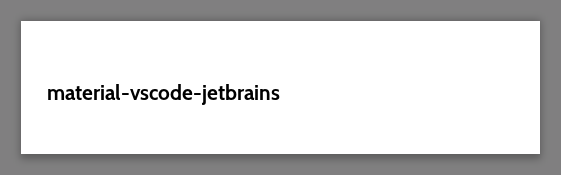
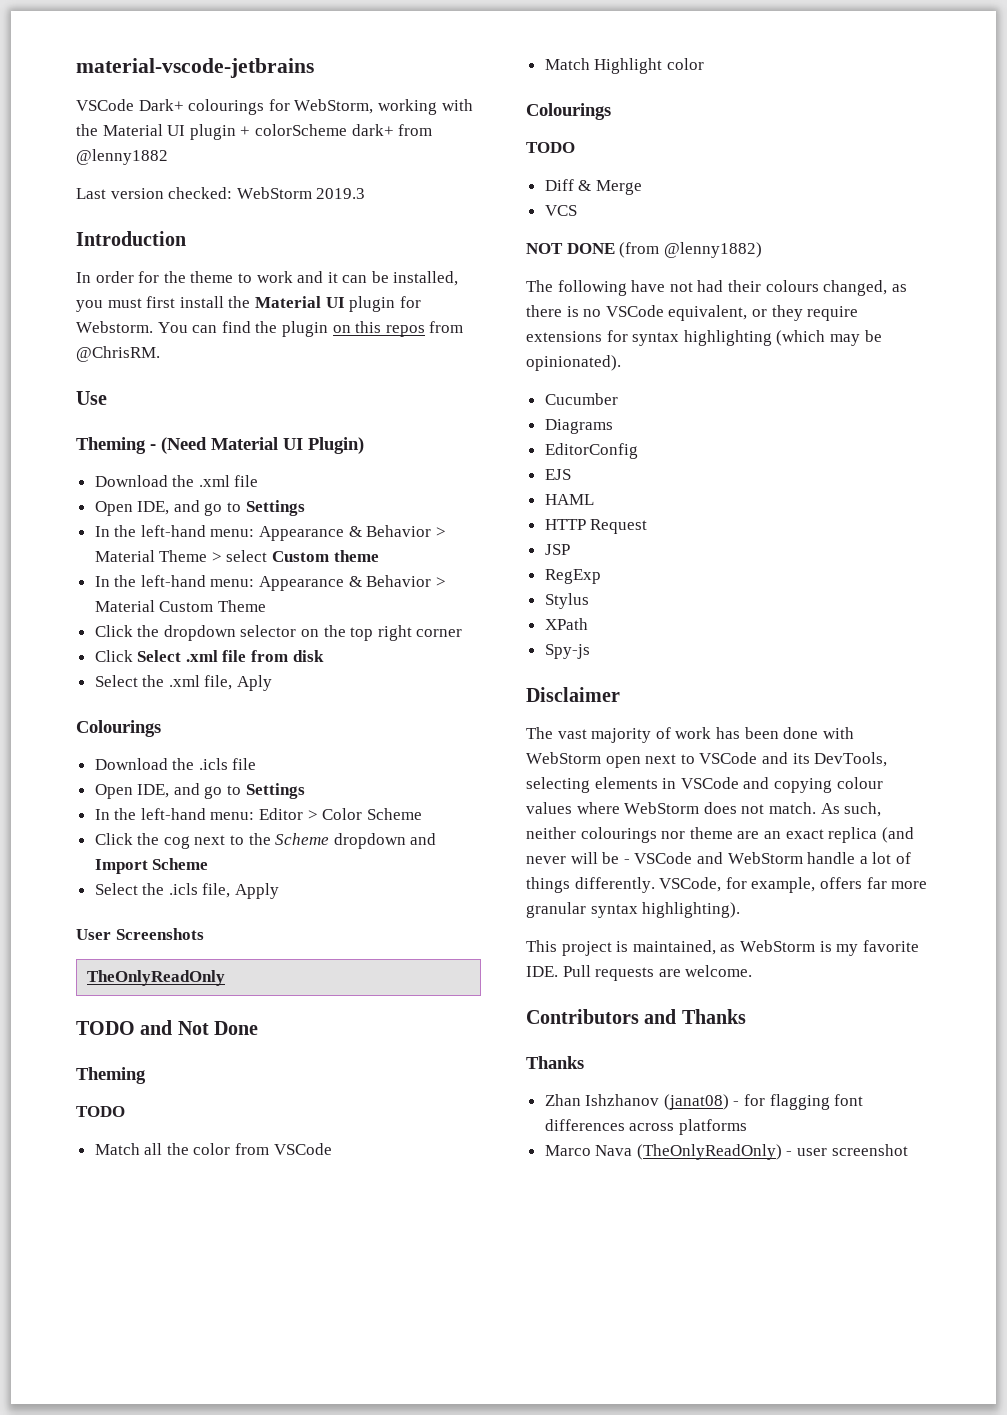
+ VSCode Dark+ colourings for WebStorm, working with the Material UI plugin + colorScheme dark+ from @lenny1882
+ Last version checked: WebStorm 2019.3
+ Introduction
+ In order for the theme to work and it can be installed, you must first install the Material UI plugin for Webstorm. You can find the plugin on this repos from @ChrisRM.
+ Use
+ Theming - (Need Material UI Plugin)
+ Download the .xml file
+ Open IDE, and go to Settings
+ In the left-hand menu: Appearance & Behavior > Material Theme > select Custom theme
+ In the left-hand menu: Appearance & Behavior > Material Custom Theme
+ Click the dropdown selector on the top right corner
+ Click Select .xml file from disk
+ Select the .xml file, Aply
+ Colourings
+ Download the .icls file
+ Open IDE, and go to Settings
+ In the left-hand menu: Editor > Color Scheme
+ Click the cog next to the Scheme dropdown and Import Scheme
+ Select the .icls file, Apply
+ User Screenshots
+ TheOnlyReadOnly
+ TODO and Not Done
+ Theming
+ TODO
+ Match all the color from VSCode
+ Match Highlight color
+ Colourings
+ TODO
+ Diff & Merge
+ VCS
+ NOT DONE (from @lenny1882)
+ The following have not had their colours changed, as there is no VSCode equivalent, or they require extensions for syntax highlighting (which may be opinionated).
+ Cucumber
+ Diagrams
+ EditorConfig
+ EJS
+ HAML
+ HTTP Request
+ JSP
+ RegExp
+ Stylus
+ XPath
+ Spy-js
+ Disclaimer
+ The vast majority of work has been done with WebStorm open next to VSCode and its DevTools, selecting elements in VSCode and copying colour values where WebStorm does not match. As such, neither colourings nor theme are an exact replica (and never will be - VSCode and WebStorm handle a lot of things differently. VSCode, for example, offers far more granular syntax highlighting).
+ This project is maintained, as WebStorm is my favorite IDE. Pull requests are welcome.
+ Contributors and Thanks
+ Thanks
+ Zhan Ishzhanov (janat08) - for flagging font differences across platforms
+ Marco Nava (TheOnlyReadOnly) - user screenshot

